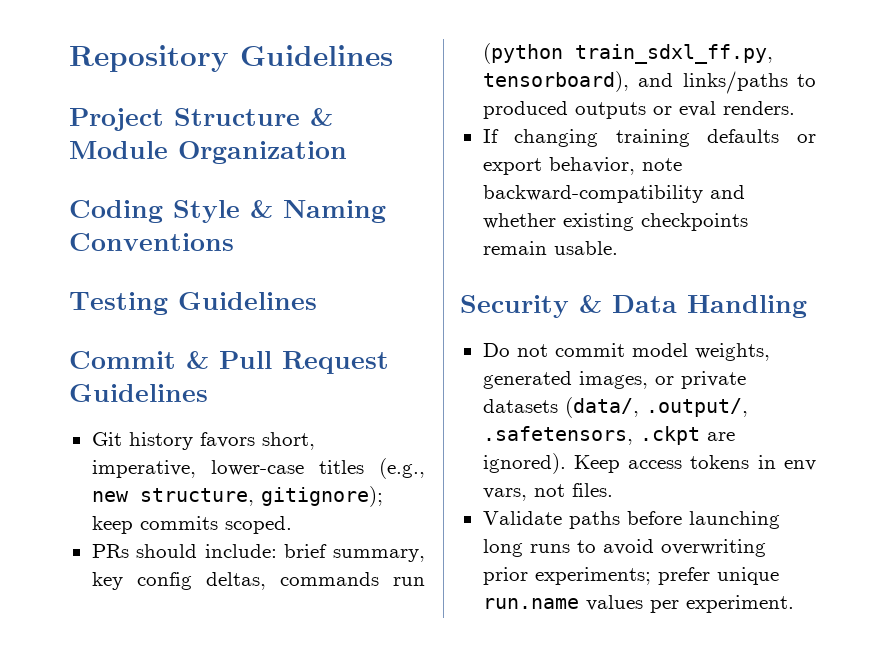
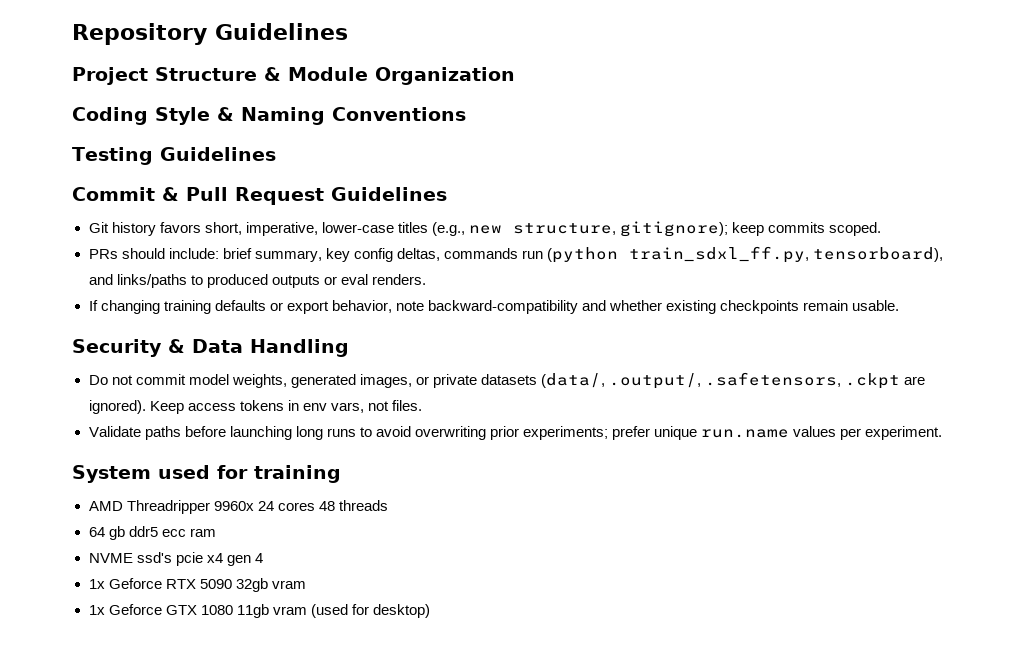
+ System used for training
+ AMD Threadripper 9960x 24 cores 48 threads
+ 64 gb ddr5 ecc ram
+ NVME ssd's pcie x4 gen 4
+ 1x Geforce RTX 5090 32gb vram
+ 1x Geforce GTX 1080 11gb vram (used for desktop)

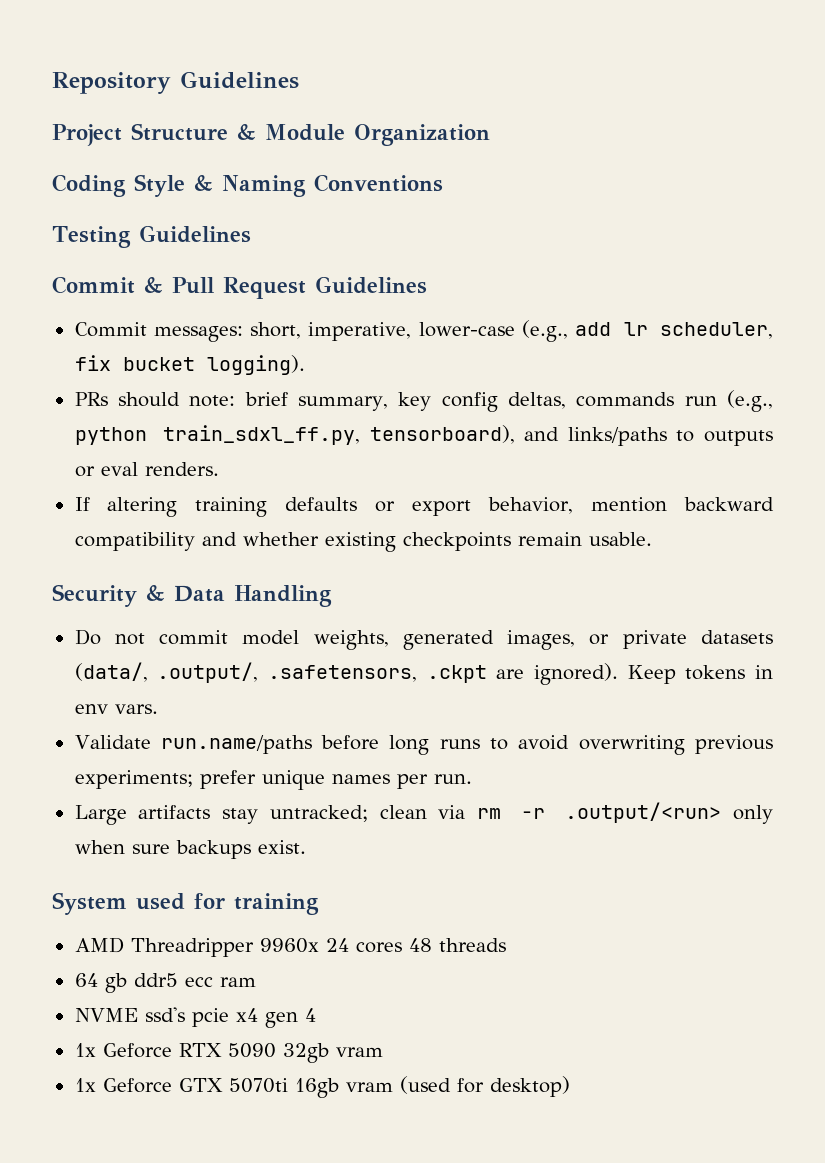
- Git history favors short, imperative, lower-case titles (e.g., new structure, gitignore); keep commits scoped.
+ Commit messages: short, imperative, lower-case (e.g., add lr scheduler, fix bucket logging).
- PRs should include: brief summary, key config deltas, commands run (python train_sdxl_ff.py, tensorboard), and links/paths to produced outputs or eval renders.
+ PRs should note: brief summary, key config deltas, commands run (e.g., python train_sdxl_ff.py, tensorboard), and links/paths to outputs or eval renders.
- If changing training defaults or export behavior, note backward-compatibility and whether existing checkpoints remain usable.
+ If altering training defaults or export behavior, mention backward compatibility and whether existing checkpoints remain usable.
- Keep access tokens in env vars, not files.
- Validate paths before launching long runs to avoid overwriting prior experiments; prefer unique run.name values per experiment.
+ Keep tokens in env vars.
+ Validate run.name/paths before long runs to avoid overwriting previous experiments; prefer unique names per run.
+ Large artifacts stay untracked; clean via rm -r .output/<run> only when sure backups exist.
- 1x Geforce GTX 1080 11gb vram (used for desktop)
+ 1x Geforce GTX 5070ti 16gb vram (used for desktop)

